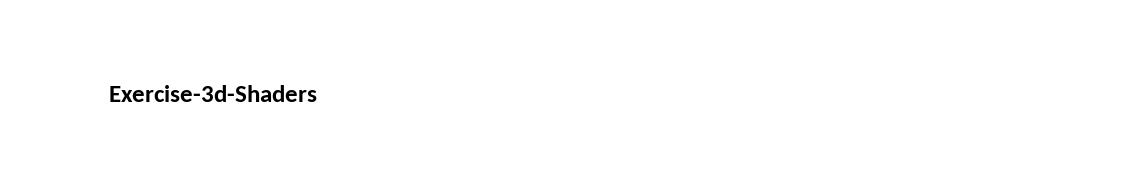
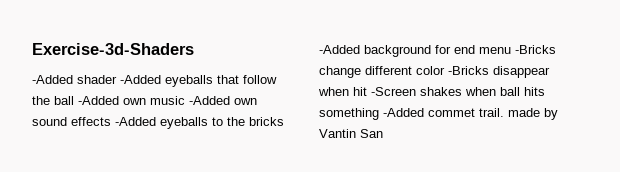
+ -Added shader -Added eyeballs that follow the ball -Added own music -Added own sound effects -Added eyeballs to the bricks -Added background for end menu -Bricks change different color -Bricks disappear when hit -Screen shakes when ball hits something -Added commet trail. made by Vantin San

